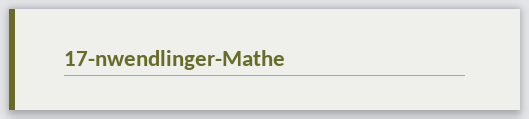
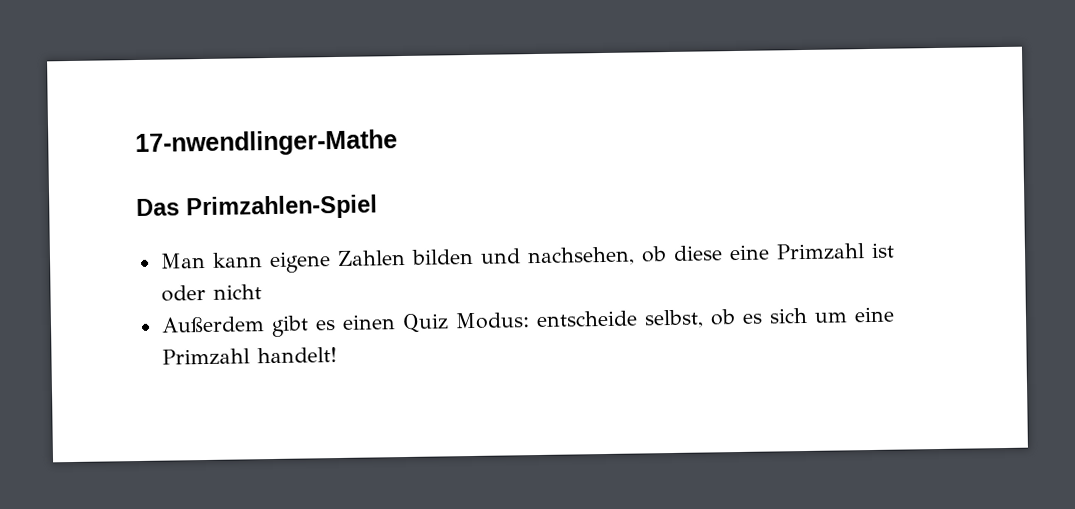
+ Das Primzahlen-Spiel
+ Man kann eigene Zahlen bilden und nachsehen, ob diese eine Primzahl ist oder nicht
+ Außerdem gibt es einen Quiz Modus: entscheide selbst, ob es sich um eine Primzahl handelt!

